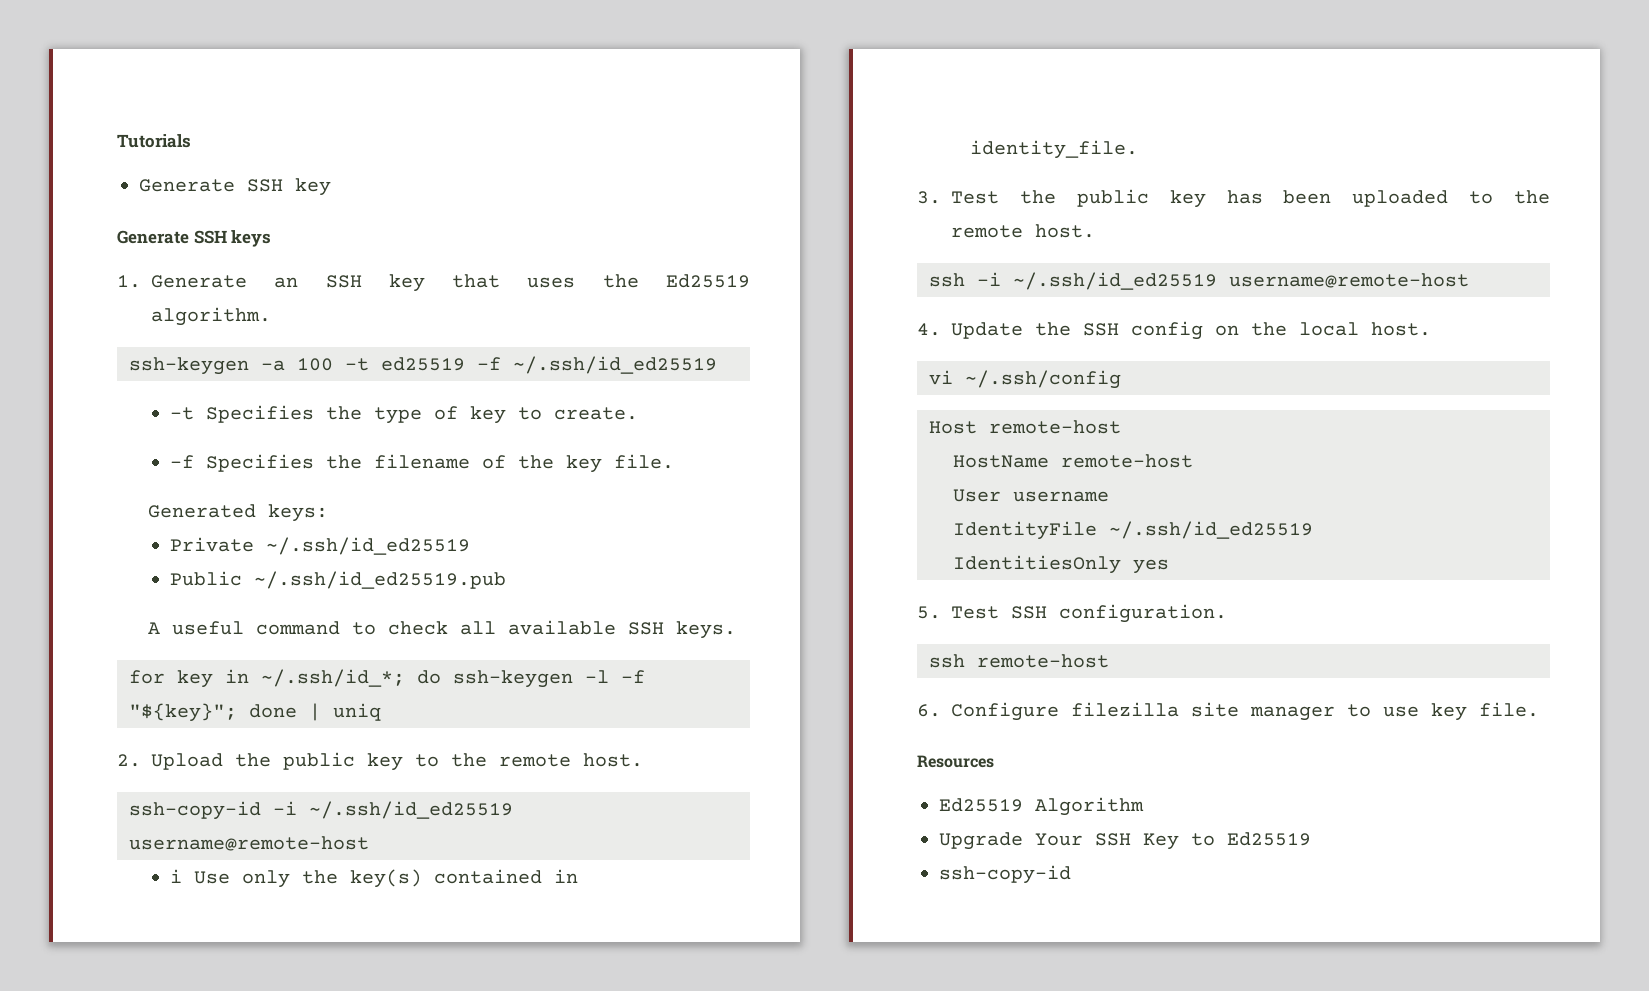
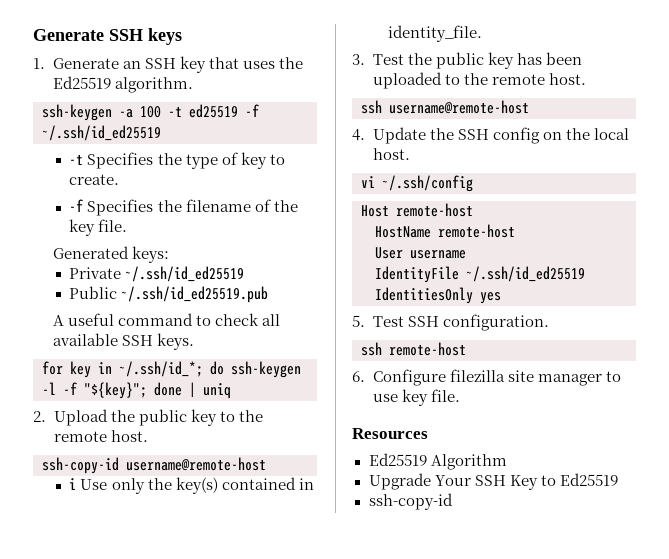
- Tutorials
- Generate SSH key
- ssh-copy-id -i ~/.ssh/id_ed25519 username@remote-host
+ ssh-copy-id username@remote-host
- ssh -i ~/.ssh/id_ed25519 username@remote-host
+ ssh username@remote-host

